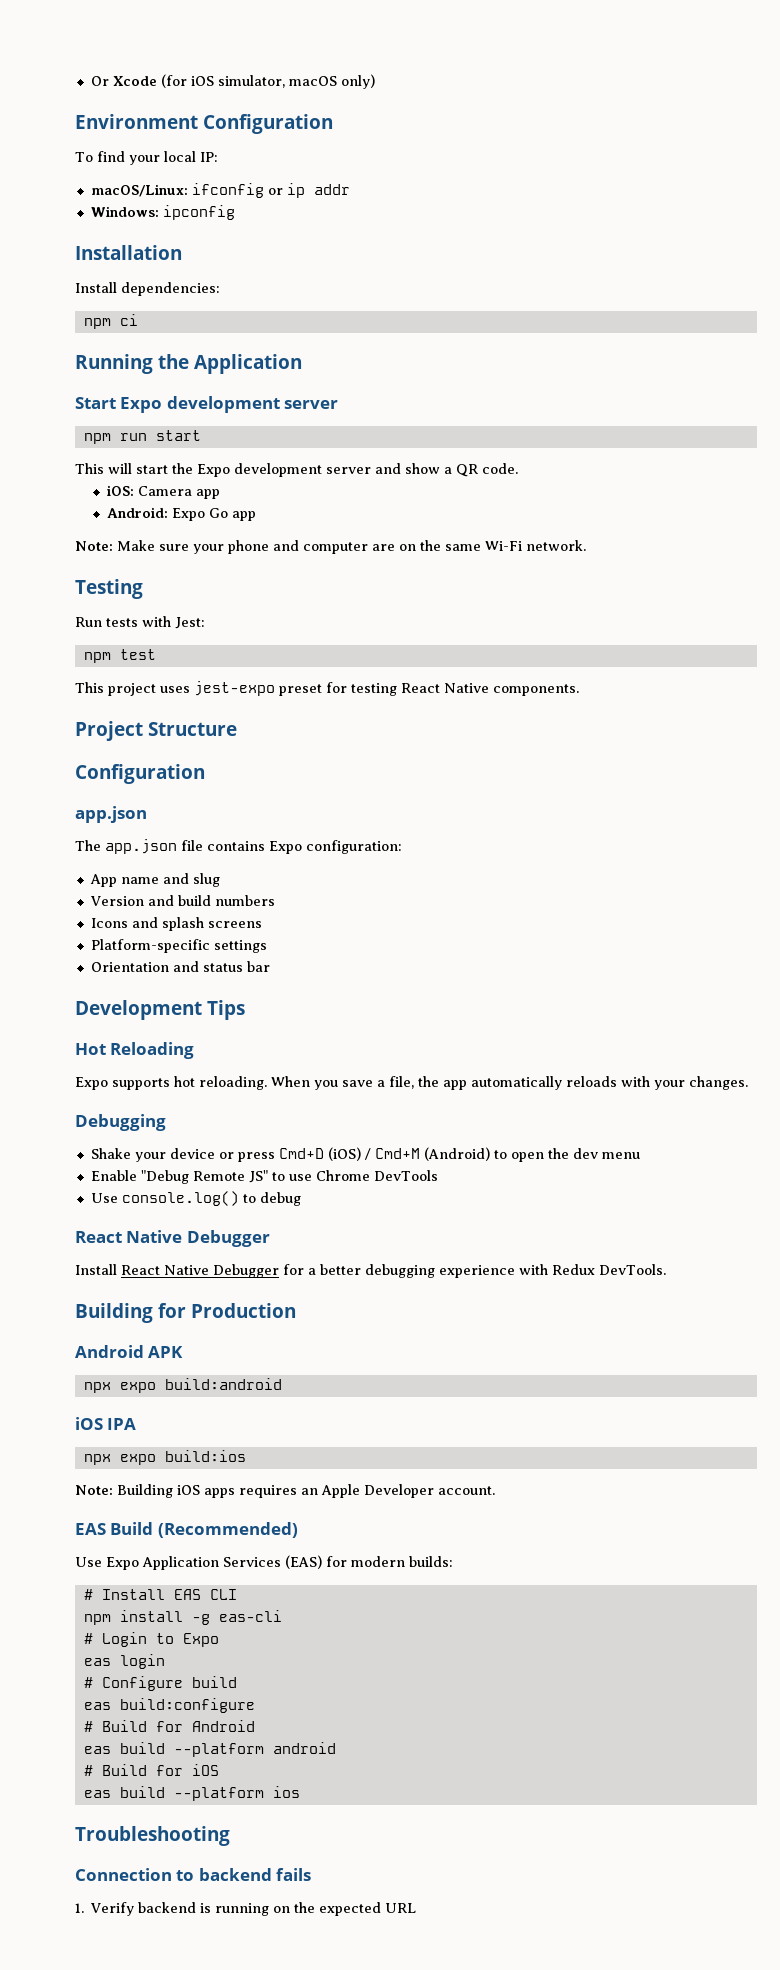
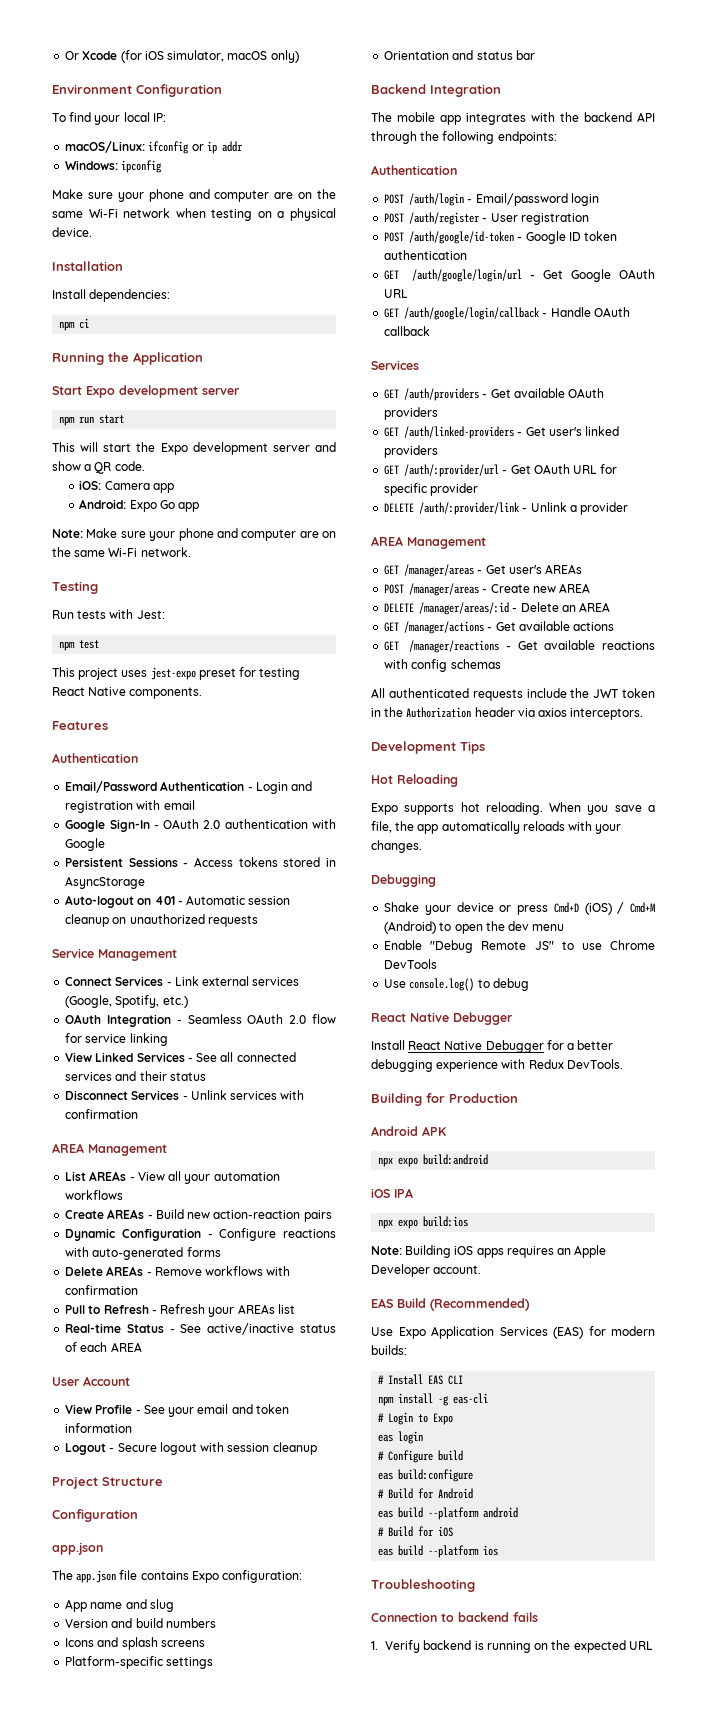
+ Make sure your phone and computer are on the same Wi-Fi network when testing on a physical device.
+ Features
+ Authentication
+ Email/Password Authentication - Login and registration with email
+ Google Sign-In - OAuth 2.0 authentication with Google
+ Persistent Sessions - Access tokens stored in AsyncStorage
+ Auto-logout on 401 - Automatic session cleanup on unauthorized requests
+ Service Management
+ Connect Services - Link external services (Google, Spotify, etc.)
+ OAuth Integration - Seamless OAuth 2.0 flow for service linking
+ View Linked Services - See all connected services and their status
+ Disconnect Services - Unlink services with confirmation
+ AREA Management
+ List AREAs - View all your automation workflows
+ Create AREAs - Build new action-reaction pairs
+ Dynamic Configuration - Configure reactions with auto-generated forms
+ Delete AREAs - Remove workflows with confirmation
+ Pull to Refresh - Refresh your AREAs list
+ Real-time Status - See active/inactive status of each AREA
+ User Account
+ View Profile - See your email and token information
+ Logout - Secure logout with session cleanup
+ Backend Integration
+ The mobile app integrates with the backend API through the following endpoints:
+ Authentication
+ POST /auth/login - Email/password login
+ POST /auth/register - User registration
+ POST /auth/google/id-token - Google ID token authentication
+ GET /auth/google/login/url - Get Google OAuth URL
+ GET /auth/google/login/callback - Handle OAuth callback
+ Services
+ GET /auth/providers - Get available OAuth providers
+ GET /auth/linked-providers - Get user's linked providers
+ GET /auth/:provider/url - Get OAuth URL for specific provider
+ DELETE /auth/:provider/link - Unlink a provider
+ AREA Management
+ GET /manager/areas - Get user's AREAs
+ POST /manager/areas - Create new AREA
+ DELETE /manager/areas/:id - Delete an AREA
+ GET /manager/actions - Get available actions
+ GET /manager/reactions - Get available reactions with config schemas
+ All authenticated requests include the JWT token in the Authorization header via axios interceptors.

